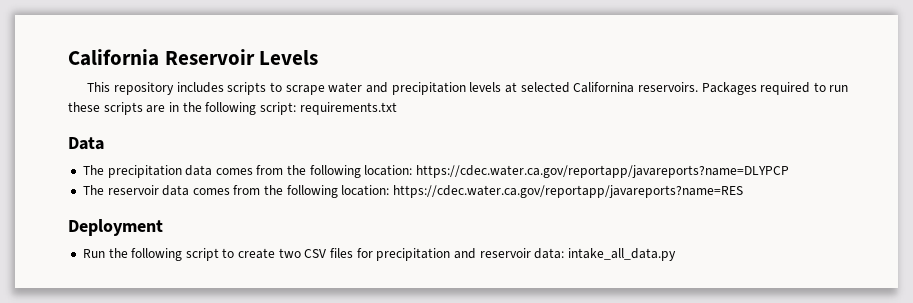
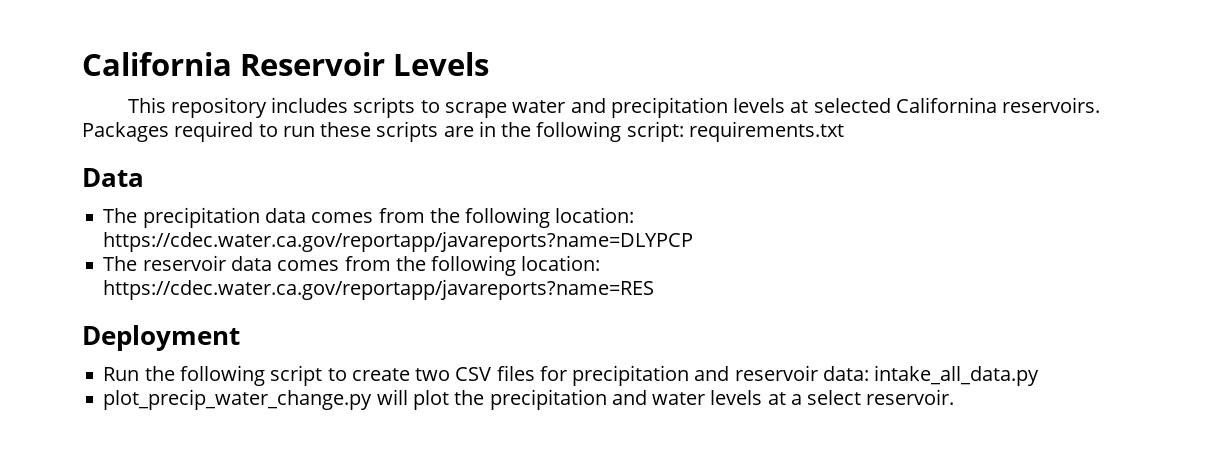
+ plot_precip_water_change.py will plot the precipitation and water levels at a select reservoir.

